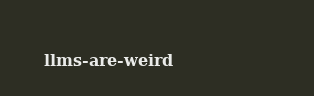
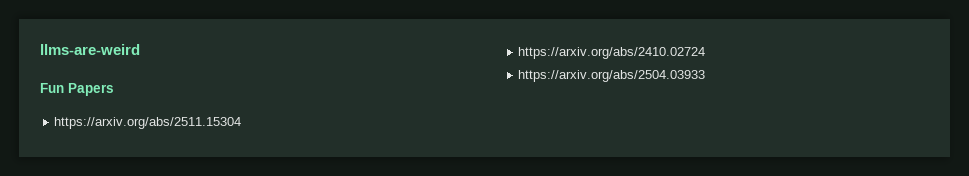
+ Fun Papers
+ https://arxiv.org/abs/2511.15304
+ https://arxiv.org/abs/2410.02724
+ https://arxiv.org/abs/2504.03933

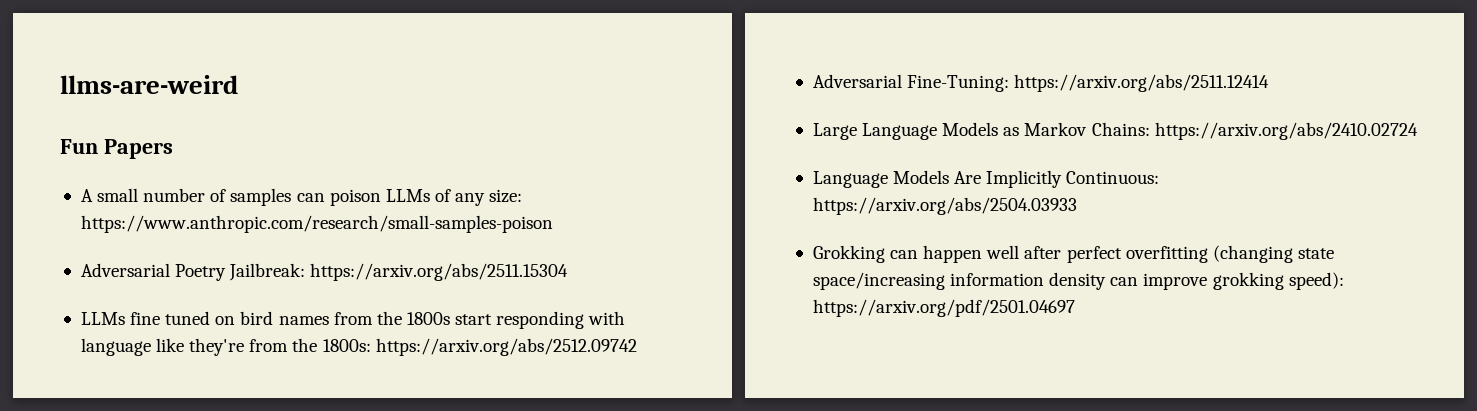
- https://arxiv.org/abs/2511.15304
- https://arxiv.org/abs/2410.02724
- https://arxiv.org/abs/2504.03933
+ A small number of samples can poison LLMs of any size: https://www.anthropic.com/research/small-samples-poison
+ Adversarial Poetry Jailbreak: https://arxiv.org/abs/2511.15304
+ LLMs fine tuned on bird names from the 1800s start responding with language like they're from the 1800s: https://arxiv.org/abs/2512.09742
+ Adversarial Fine-Tuning: https://arxiv.org/abs/2511.12414
+ Large Language Models as Markov Chains: https://arxiv.org/abs/2410.02724
+ Language Models Are Implicitly Continuous: https://arxiv.org/abs/2504.03933
+ Grokking can happen well after perfect overfitting (changing state space/increasing information density can improve grokking speed): https://arxiv.org/pdf/2501.04697

